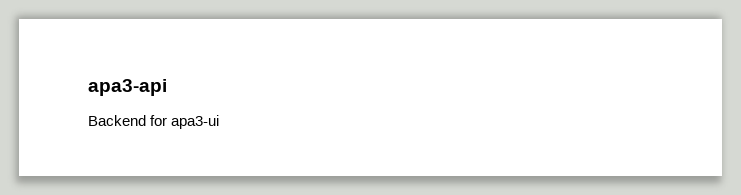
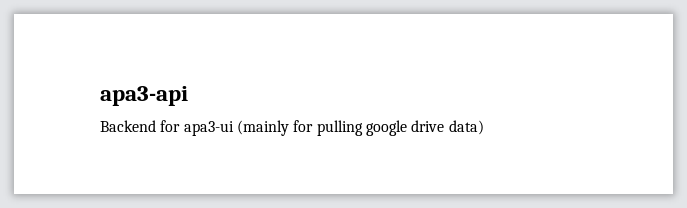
- Backend for apa3-ui
+ Backend for apa3-ui (mainly for pulling google drive data)

